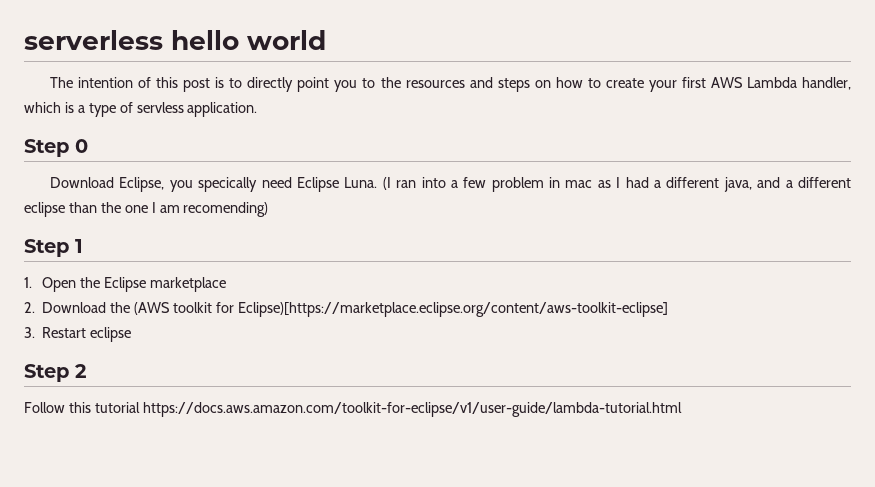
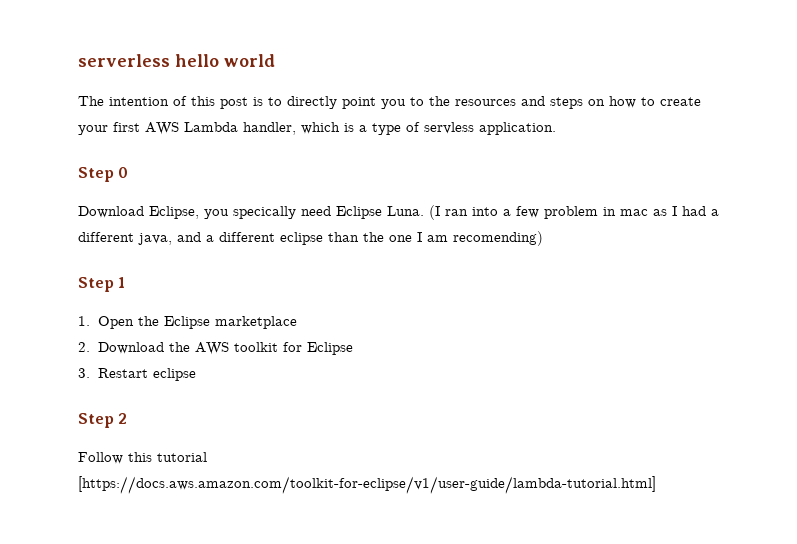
- 2. Download the (AWS toolkit for Eclipse)[https://marketplace.eclipse.org/content/aws-toolkit-eclipse]
+ 2. Download the AWS toolkit for Eclipse
- Follow this tutorial https://docs.aws.amazon.com/toolkit-for-eclipse/v1/user-guide/lambda-tutorial.html
+ Follow this tutorial [https://docs.aws.amazon.com/toolkit-for-eclipse/v1/user-guide/lambda-tutorial.html]

